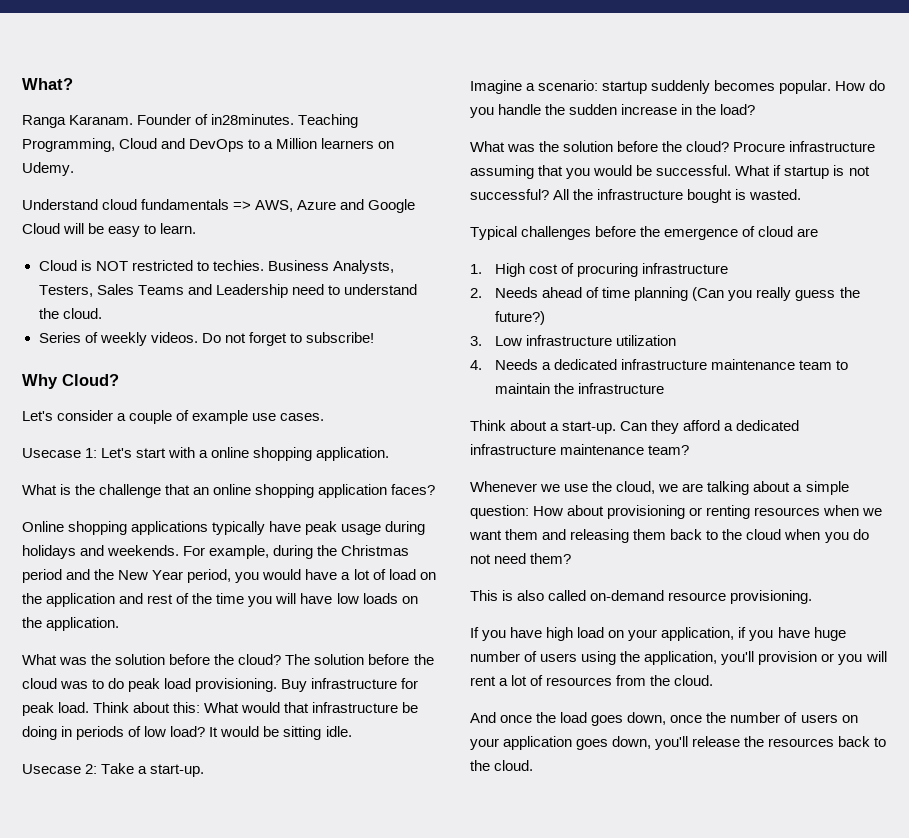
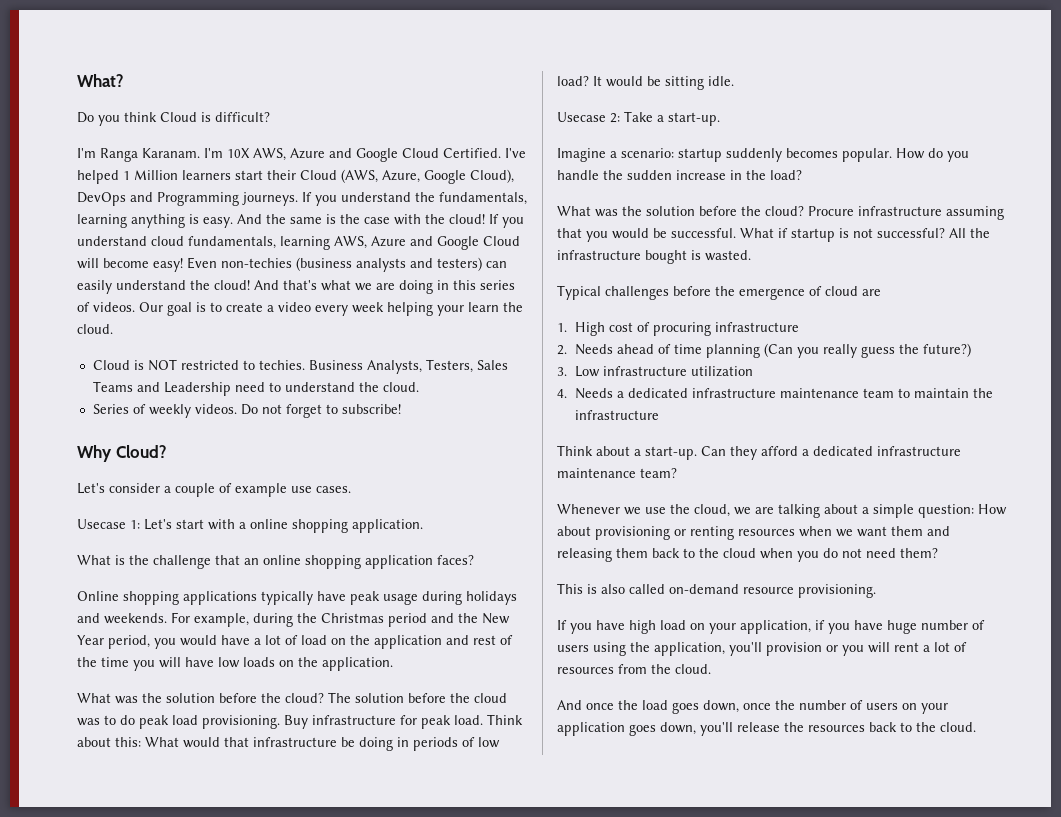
- Ranga Karanam. Founder of in28minutes. Teaching Programming, Cloud and DevOps to a Million learners on Udemy.
- Understand cloud fundamentals => AWS, Azure and Google Cloud will be easy to learn.
+ Do you think Cloud is difficult?
+ I'm Ranga Karanam. I'm 10X AWS, Azure and Google Cloud Certified. I've helped 1 Million learners start their Cloud (AWS, Azure, Google Cloud), DevOps and Programming journeys. If you understand the fundamentals, learning anything is easy. And the same is the case with the cloud! If you understand cloud fundamentals, learning AWS, Azure and Google Cloud will become easy! Even non-techies (business analysts and testers) can easily understand the cloud! And that's what we are doing in this series of videos. Our goal is to create a video every week helping your learn the cloud.

